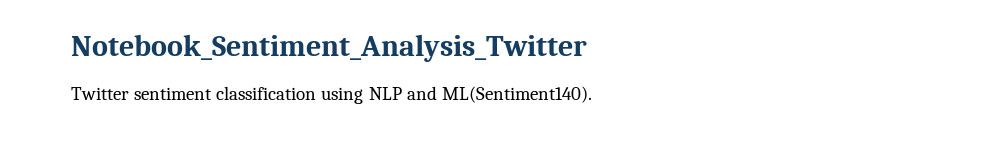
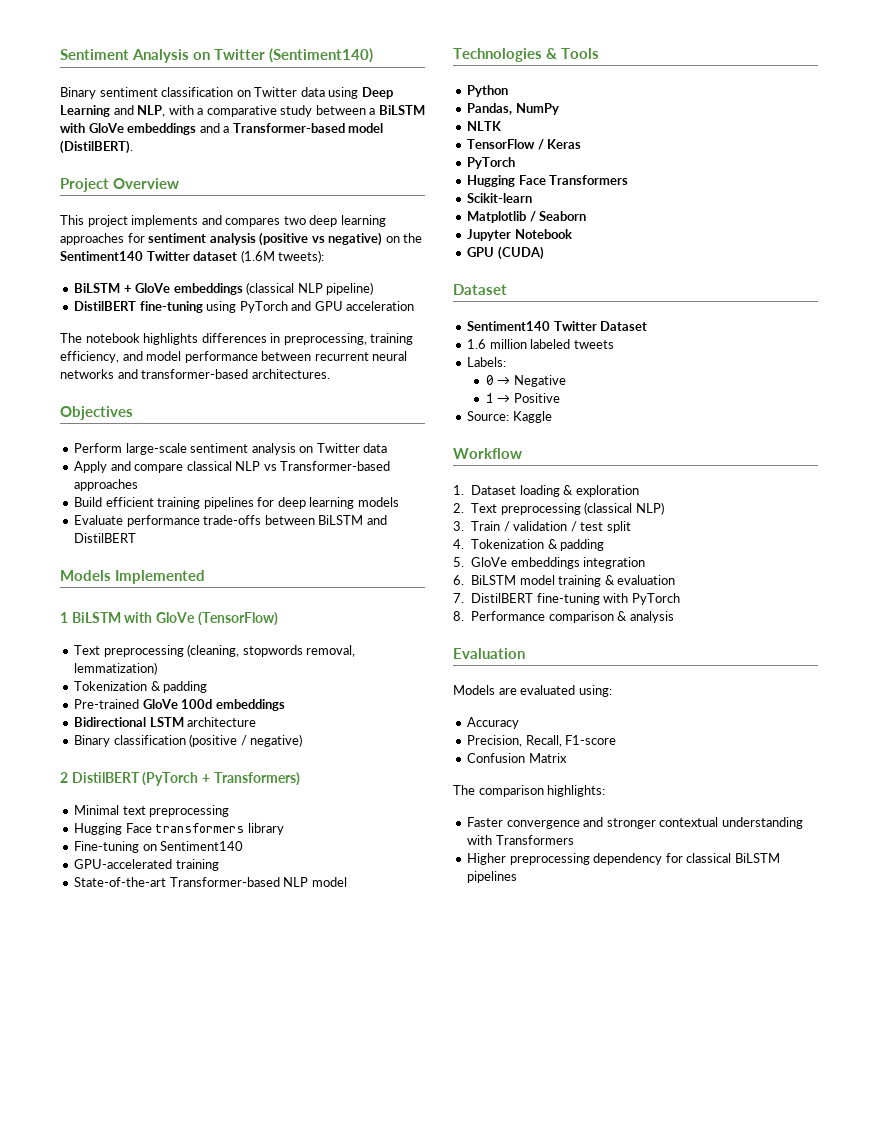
- Notebook_Sentiment_Analysis_Twitter
- Twitter sentiment classification using NLP and ML(Sentiment140).
+ Sentiment Analysis on Twitter (Sentiment140)
+ Binary sentiment classification on Twitter data using Deep Learning and NLP, with a comparative study between a BiLSTM with GloVe embeddings and a Transformer-based model (DistilBERT).
+ Project Overview
+ This project implements and compares two deep learning approaches for sentiment analysis (positive vs negative) on the Sentiment140 Twitter dataset (1.6M tweets):
+ BiLSTM + GloVe embeddings (classical NLP pipeline)
+ DistilBERT fine-tuning using PyTorch and GPU acceleration
+ The notebook highlights differences in preprocessing, training efficiency, and model performance between recurrent neural networks and transformer-based architectures.
+ Objectives
+ Perform large-scale sentiment analysis on Twitter data
+ Apply and compare classical NLP vs Transformer-based approaches
+ Build efficient training pipelines for deep learning models
+ Evaluate performance trade-offs between BiLSTM and DistilBERT
+ Models Implemented
+ 1 BiLSTM with GloVe (TensorFlow)
+ Text preprocessing (cleaning, stopwords removal, lemmatization)
+ Tokenization & padding
+ Pre-trained GloVe 100d embeddings
+ Bidirectional LSTM architecture
+ Binary classification (positive / negative)
+ 2 DistilBERT (PyTorch + Transformers)
+ Minimal text preprocessing
+ Hugging Face transformers library
+ Fine-tuning on Sentiment140
+ GPU-accelerated training
+ State-of-the-art Transformer-based NLP model
+ Technologies & Tools
+ Python
+ Pandas, NumPy
+ NLTK
+ TensorFlow / Keras
+ PyTorch
+ Hugging Face Transformers
+ Scikit-learn
+ Matplotlib / Seaborn
+ Jupyter Notebook
+ GPU (CUDA)
+ Dataset
+ Sentiment140 Twitter Dataset
+ 1.6 million labeled tweets
+ Labels:
+ 0 → Negative
+ 1 → Positive
+ Source: Kaggle
+ Workflow
+ 1. Dataset loading & exploration
+ 2. Text preprocessing (classical NLP)
+ 3. Train / validation / test split
+ 4. Tokenization & padding
+ 5. GloVe embeddings integration
+ 6. BiLSTM model training & evaluation
+ 7. DistilBERT fine-tuning with PyTorch
+ 8. Performance comparison & analysis
+ Evaluation
+ Models are evaluated using:
+ Accuracy
+ Precision, Recall, F1-score
+ Confusion Matrix
+ The comparison highlights:
+ Faster convergence and stronger contextual understanding with Transformers
+ Higher preprocessing dependency for classical BiLSTM pipelines

